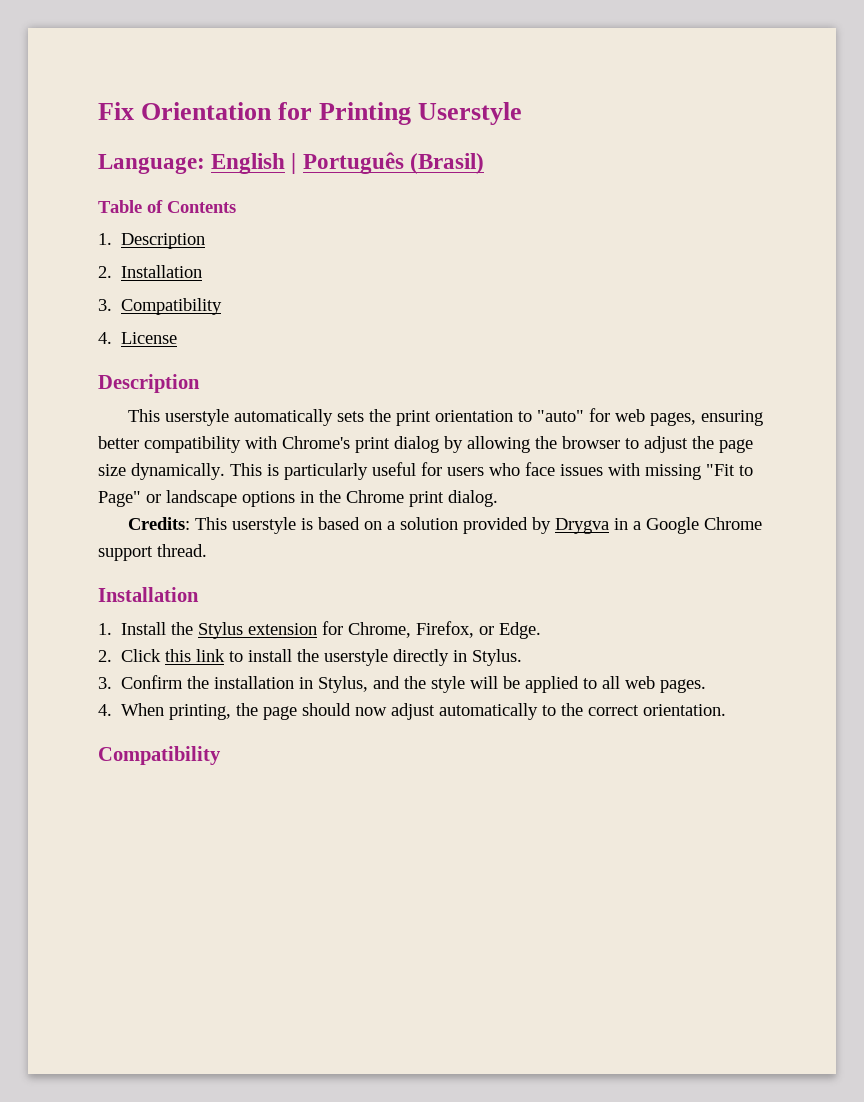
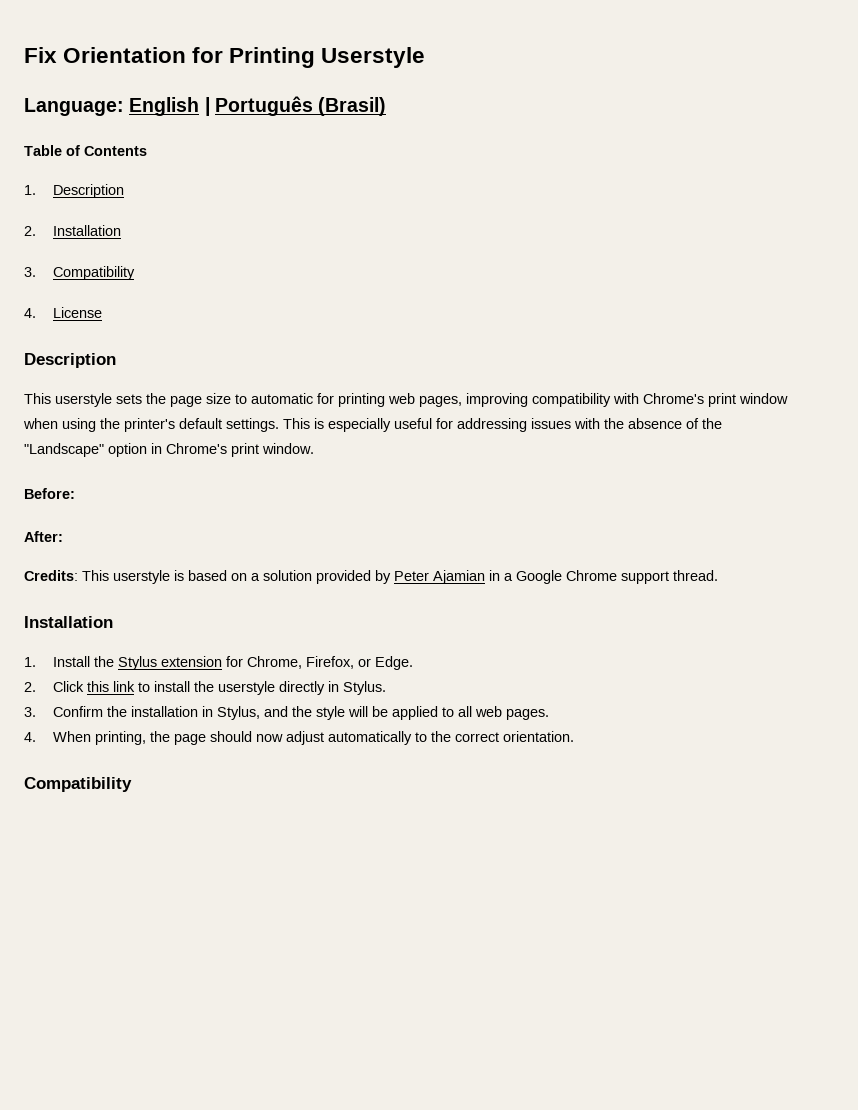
- This userstyle automatically sets the print orientation to "auto" for web pages, ensuring better compatibility with Chrome's print dialog by allowing the browser to adjust the page size dynamically.
+ This userstyle sets the page size to automatic for printing web pages, improving compatibility with Chrome's print window when using the printer's default settings.
- This is particularly useful for users who face issues with missing "Fit to Page" or landscape options in the Chrome print dialog.
+ This is especially useful for addressing issues with the absence of the "Landscape" option in Chrome's print window.
+ Before:
+ After:
- Credits: This userstyle is based on a solution provided by Drygva in a Google Chrome support thread.
+ Credits: This userstyle is based on a solution provided by Peter Ajamian in a Google Chrome support thread.

